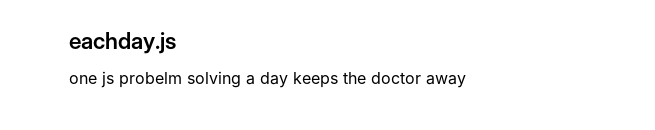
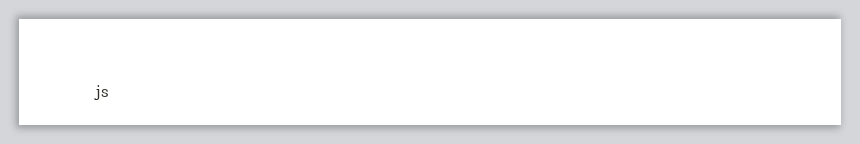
- eachday.js
- one js probelm solving a day keeps the doctor away
+ js

